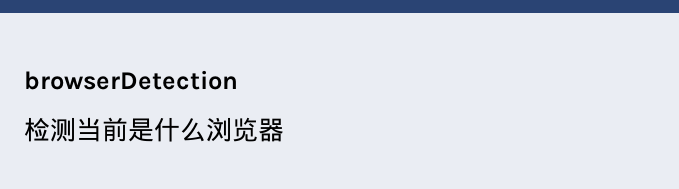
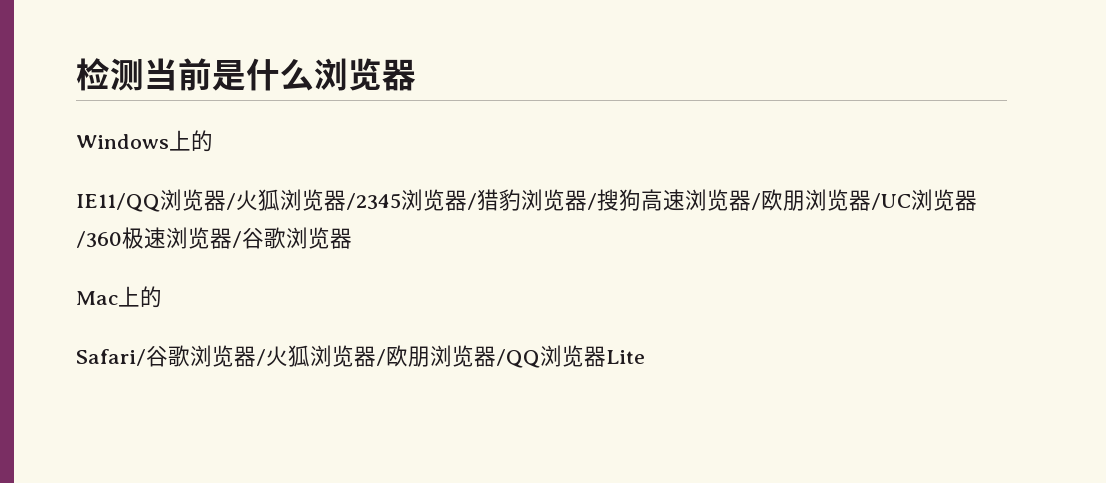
- browserDetection
+ Windows上的
+ IE11/QQ浏览器/火狐浏览器/2345浏览器/猎豹浏览器/搜狗高速浏览器/欧朋浏览器/UC浏览器/360极速浏览器/谷歌浏览器
+ Mac上的
+ Safari/谷歌浏览器/火狐浏览器/欧朋浏览器/QQ浏览器Lite

